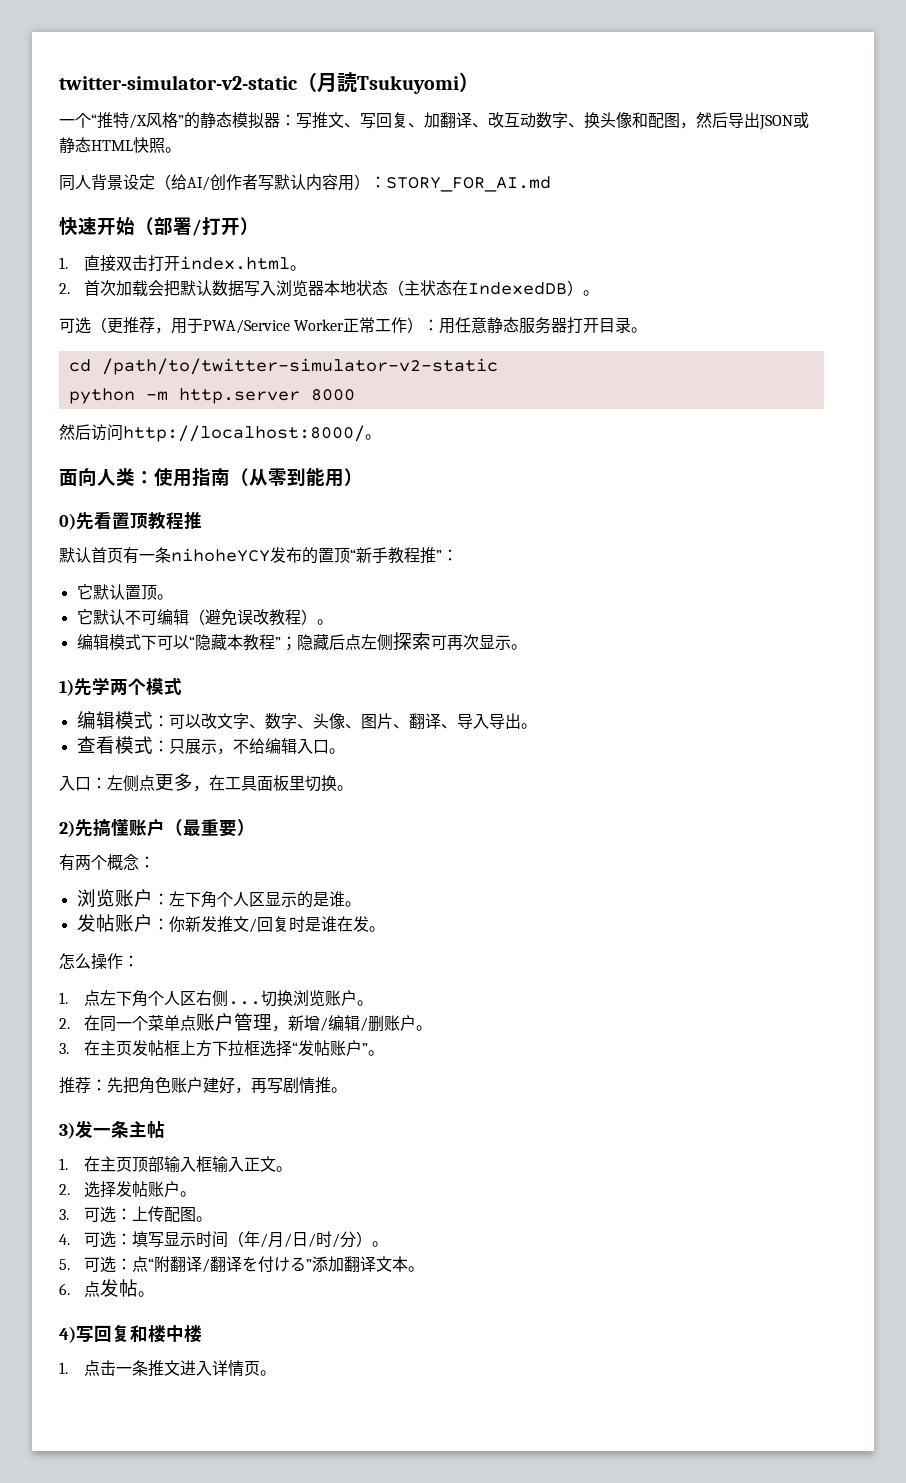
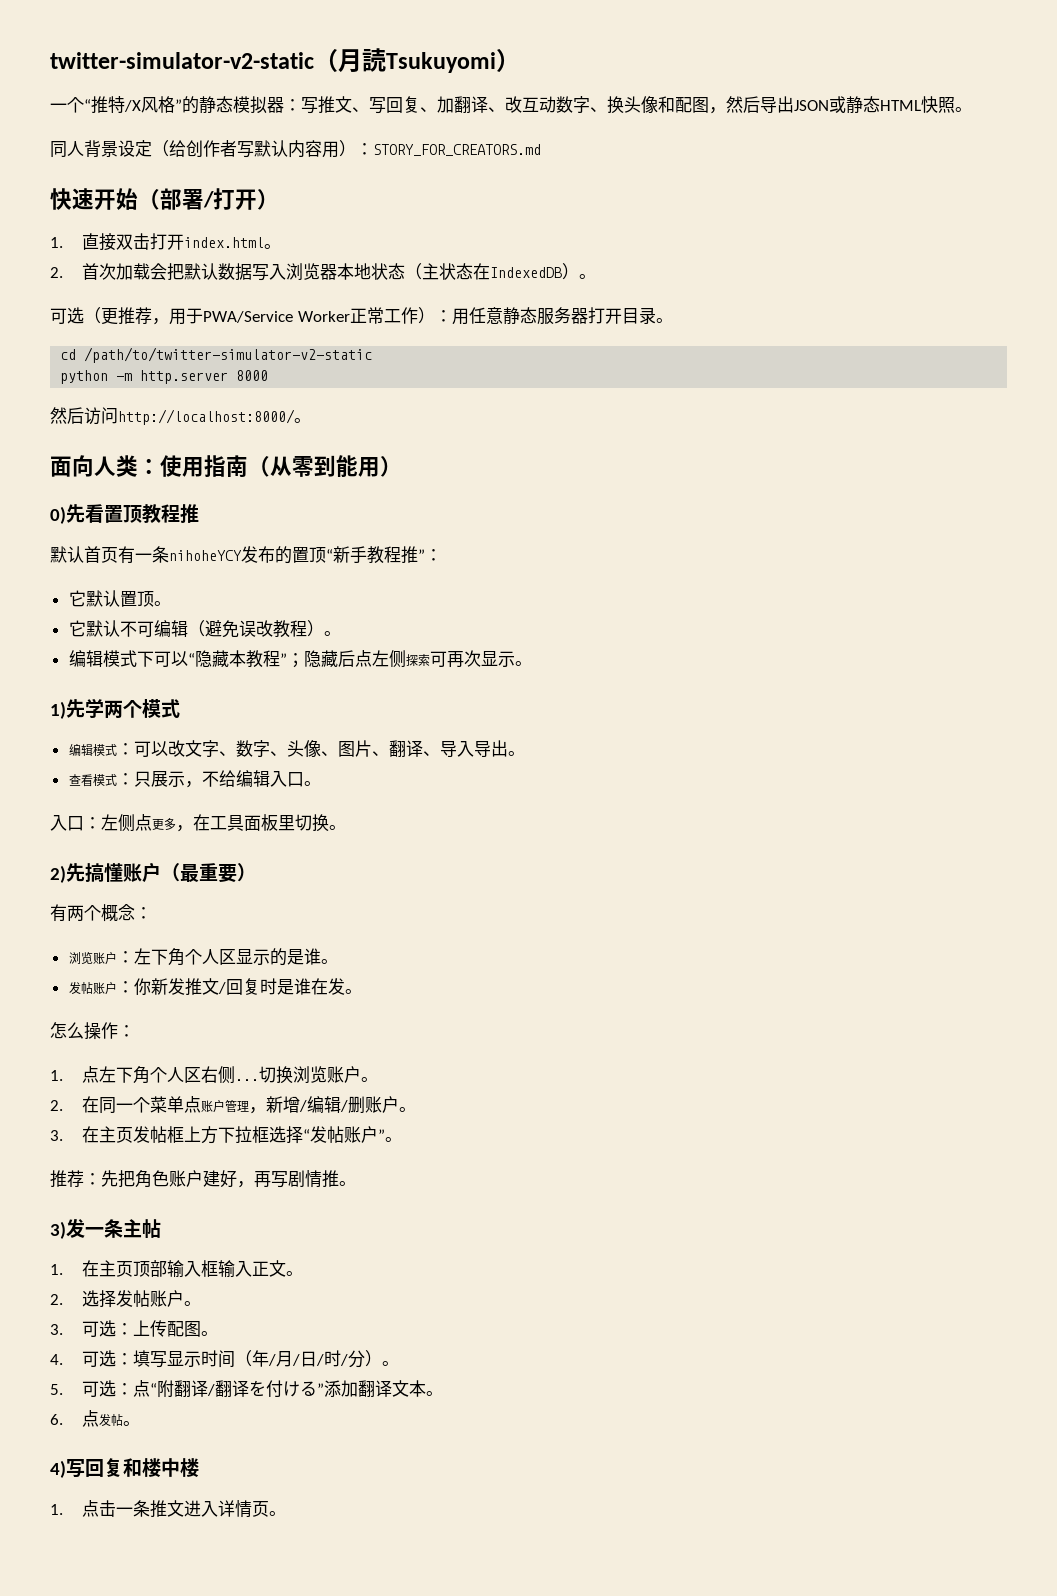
- 同人背景设定（给AI/创作者写默认内容用）：STORY_FOR_AI.md
+ 同人背景设定（给创作者写默认内容用）：STORY_FOR_CREATORS.md

